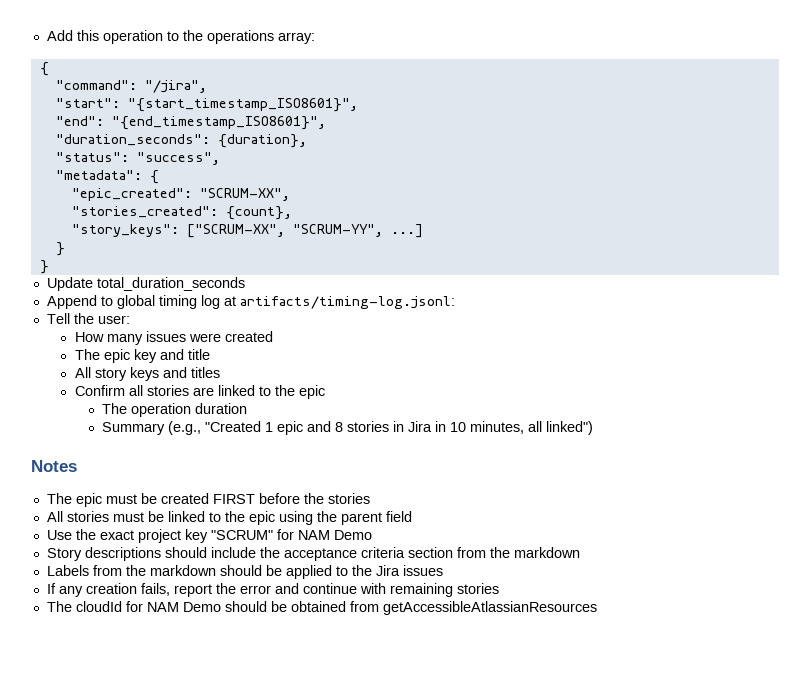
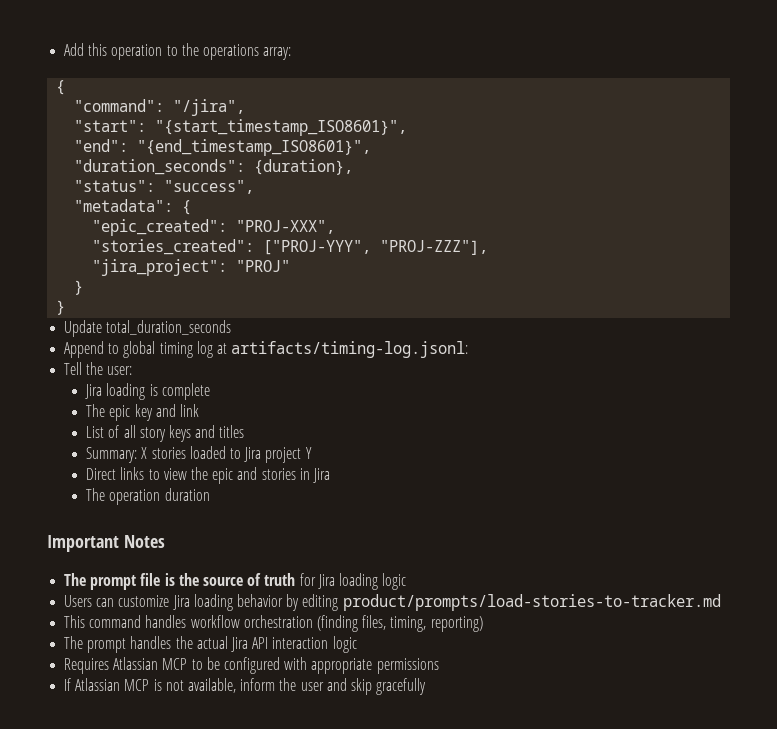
- "epic_created": "SCRUM-XX",
+ "epic_created": "PROJ-XXX",
- "stories_created": {count},
- "story_keys": ["SCRUM-XX", "SCRUM-YY", ...]
+ "stories_created": ["PROJ-YYY", "PROJ-ZZZ"],
+ "jira_project": "PROJ"
- How many issues were created
+ Jira loading is complete
- The epic key and title
- All story keys and titles
+ The epic key and link
+ List of all story keys and titles
- Confirm all stories are linked to the epic
+ Summary: X stories loaded to Jira project Y
+ Direct links to view the epic and stories in Jira
  The operation duration
- Summary (e.g., "Created 1 epic and 8 stories in Jira in 10 minutes, all linked")
- Notes
- The epic must be created FIRST before the stories
- All stories must be linked to the epic using the parent field
- Use the exact project key "SCRUM" for NAM Demo
- Story descriptions should include the acceptance criteria section from the markdown
- Labels from the markdown should be applied to the Jira issues
- If any creation fails, report the error and continue with remaining stories
- The cloudId for NAM Demo should be obtained from getAccessibleAtlassianResources
+ Important Notes
+ The prompt file is the source of truth for Jira loading logic
+ Users can customize Jira loading behavior by editing product/prompts/load-stories-to-tracker.md
+ This command handles workflow orchestration (finding files, timing, reporting)
+ The prompt handles the actual Jira API interaction logic
+ Requires Atlassian MCP to be configured with appropriate permissions
+ If Atlassian MCP is not available, inform the user and skip gracefully

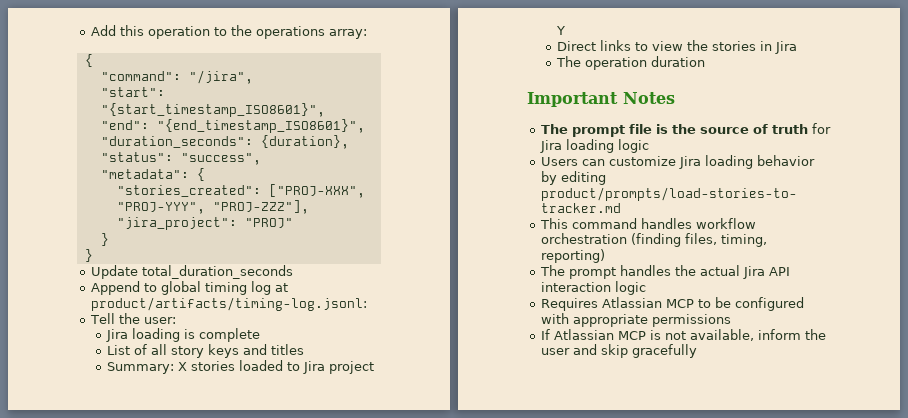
- "epic_created": "PROJ-XXX",
- "stories_created": ["PROJ-YYY", "PROJ-ZZZ"],
+ "stories_created": ["PROJ-XXX", "PROJ-YYY", "PROJ-ZZZ"],
- Append to global timing log at artifacts/timing-log.jsonl:
+ Append to global timing log at product/artifacts/timing-log.jsonl:
- The epic key and link
- Direct links to view the epic and stories in Jira
+ Direct links to view the stories in Jira

